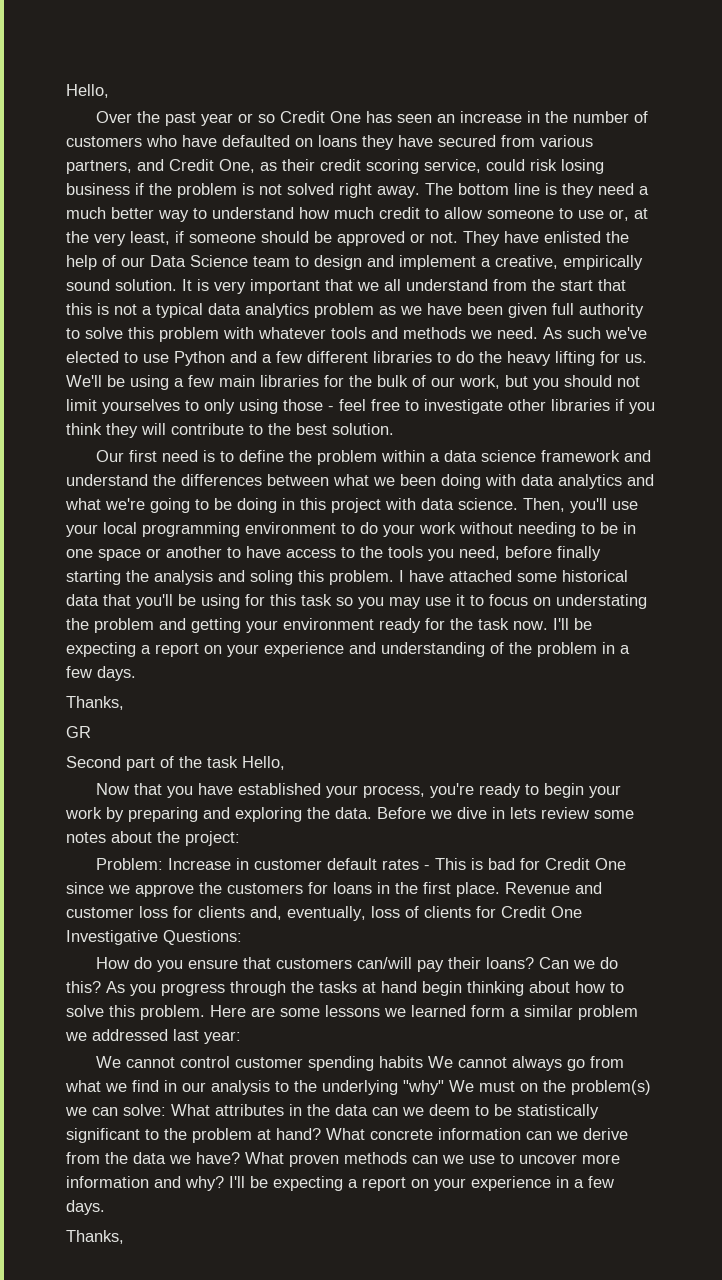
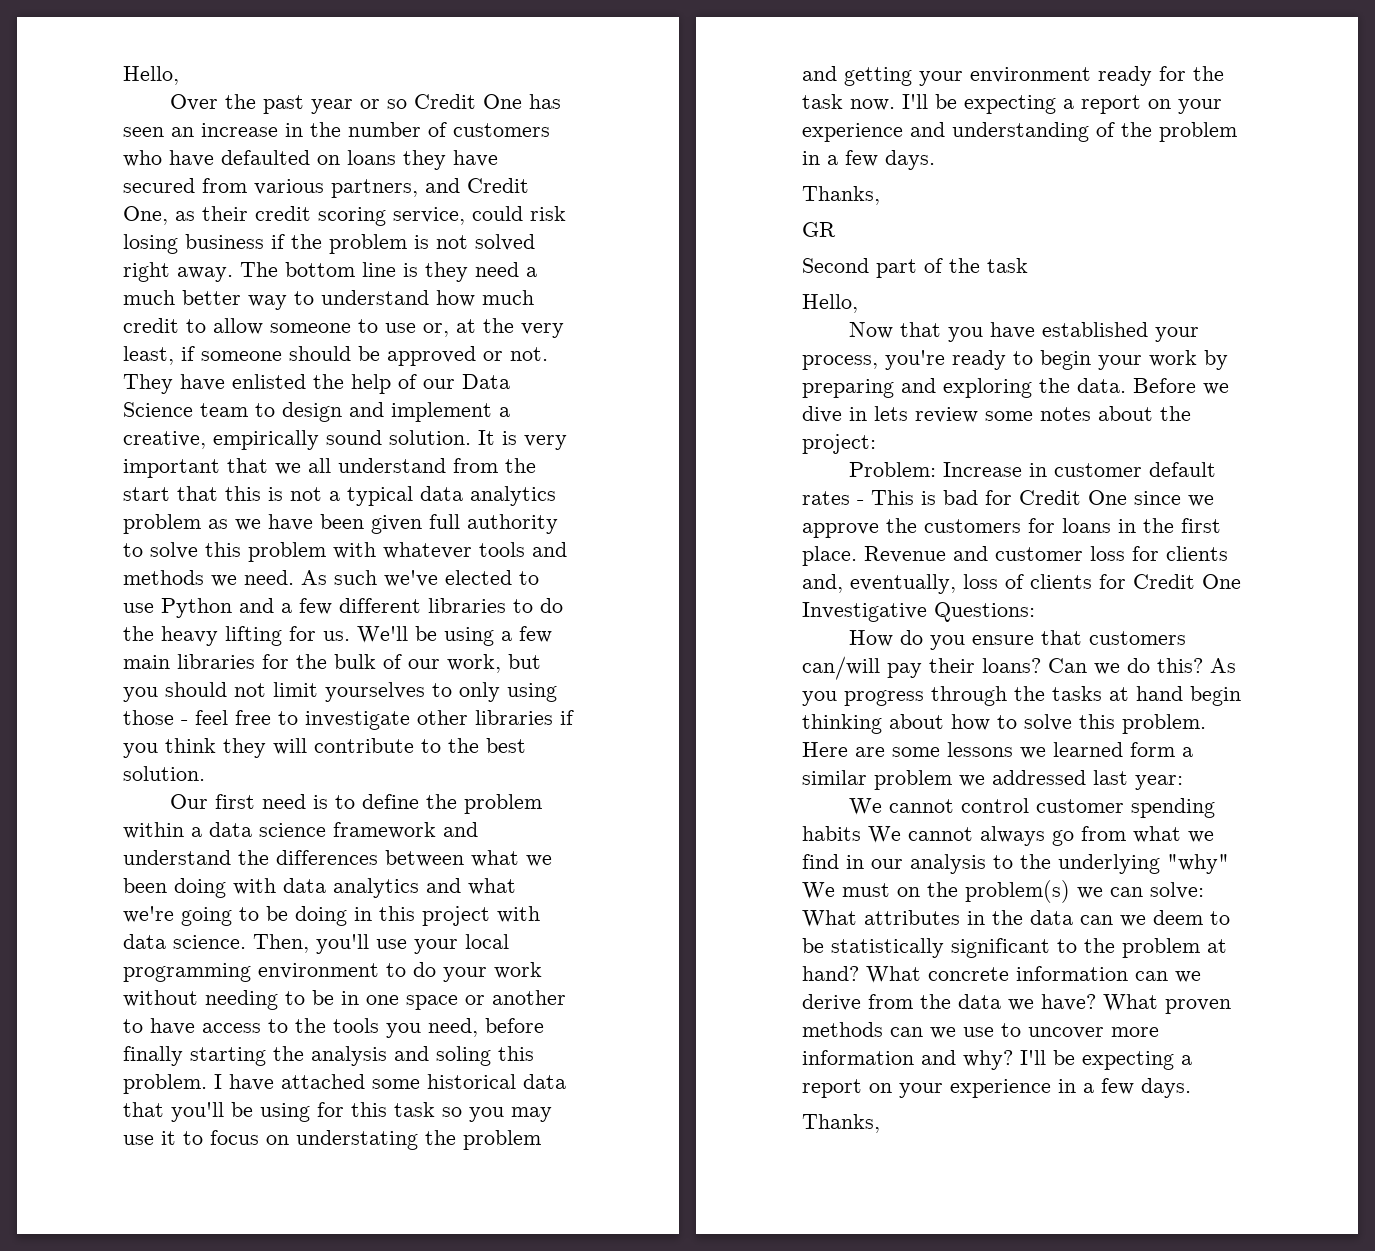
- Second part of the task Hello,
+ Second part of the task
+ Hello,

